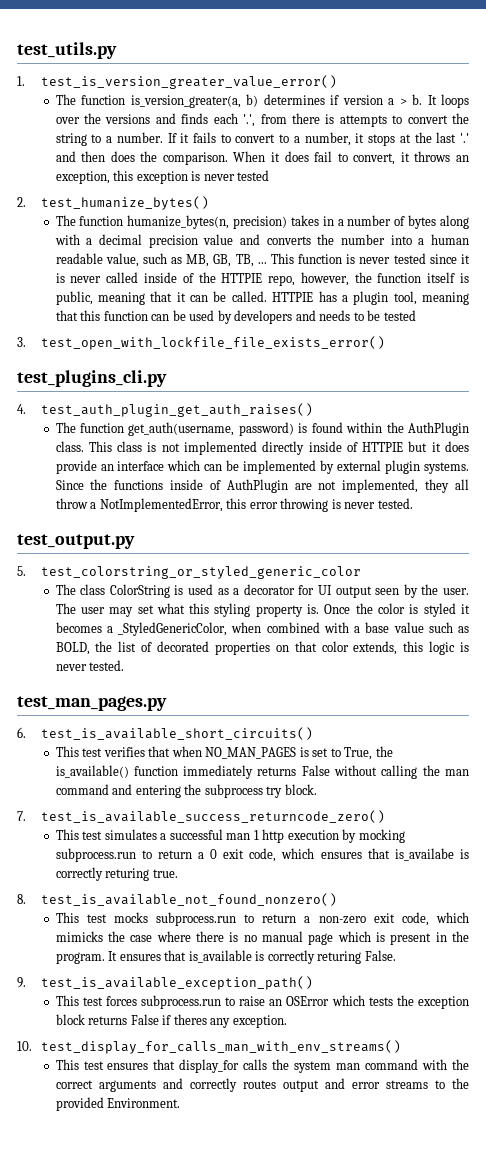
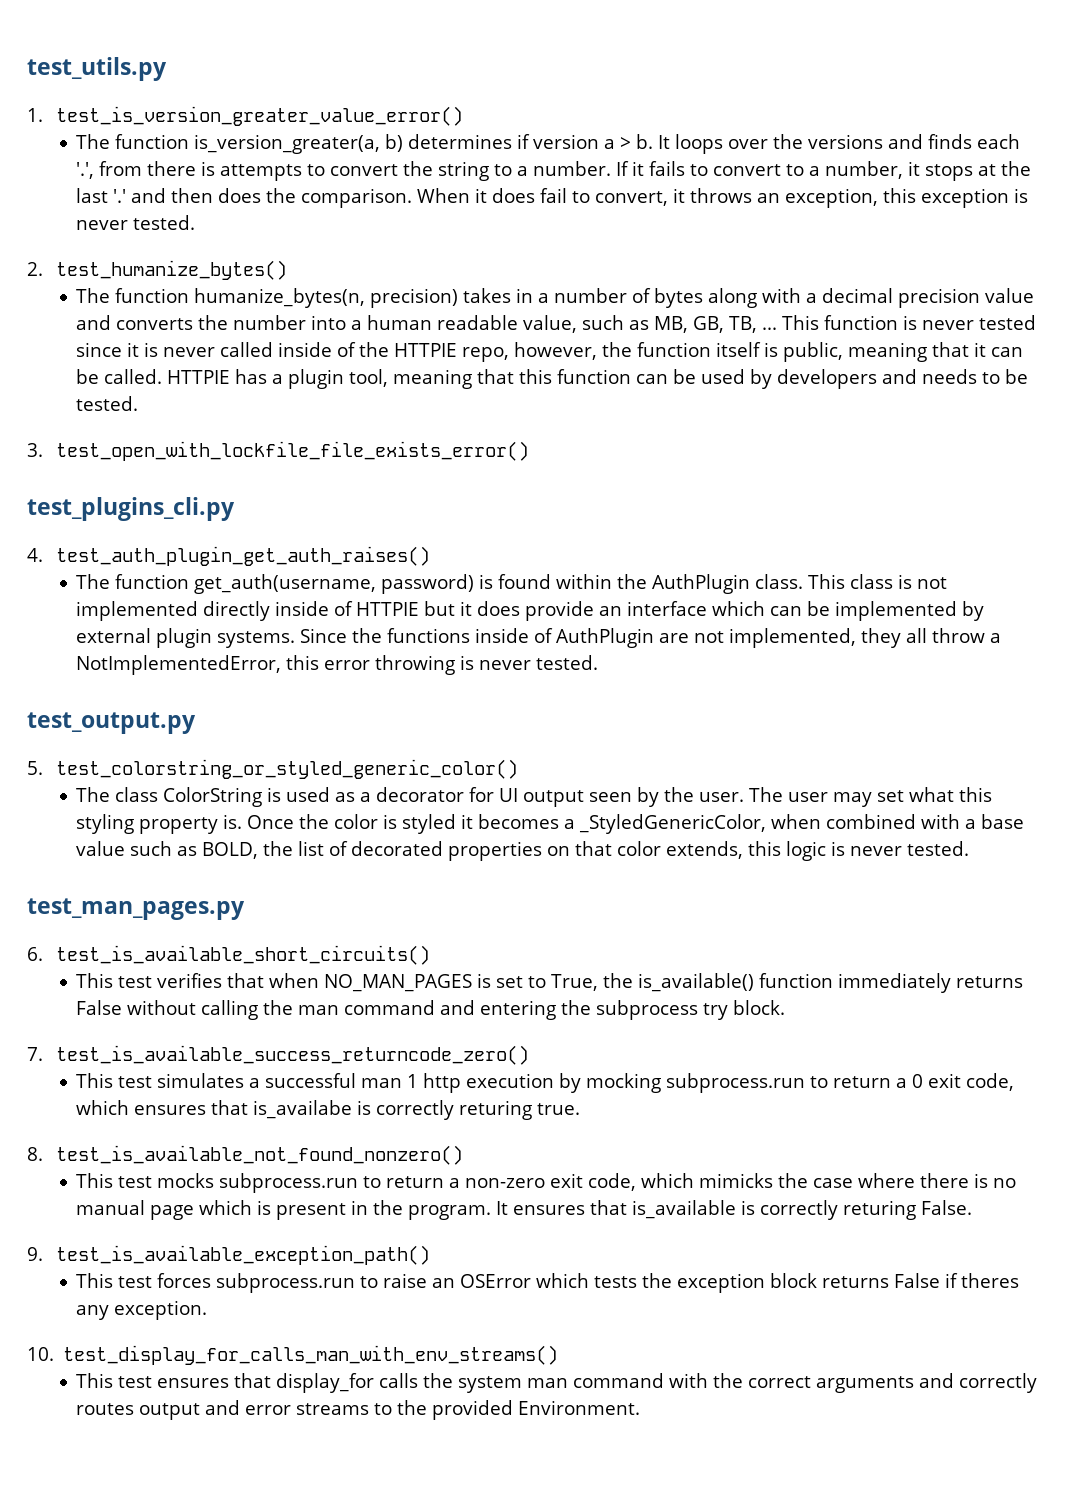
- When it does fail to convert, it throws an exception, this exception is never tested
+ When it does fail to convert, it throws an exception, this exception is never tested.
- HTTPIE has a plugin tool, meaning that this function can be used by developers and needs to be tested
+ HTTPIE has a plugin tool, meaning that this function can be used by developers and needs to be tested.
- 5. test_colorstring_or_styled_generic_color
+ 5. test_colorstring_or_styled_generic_color()

